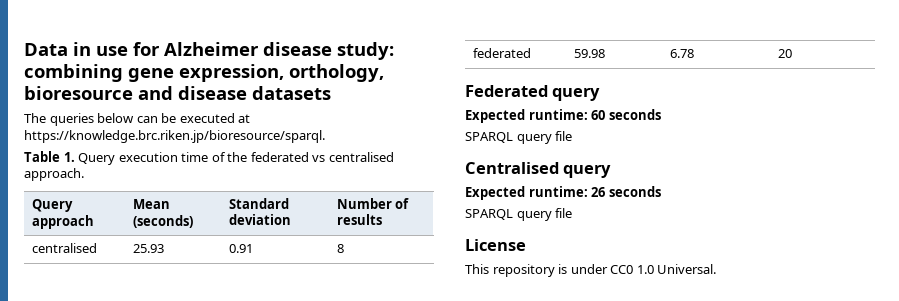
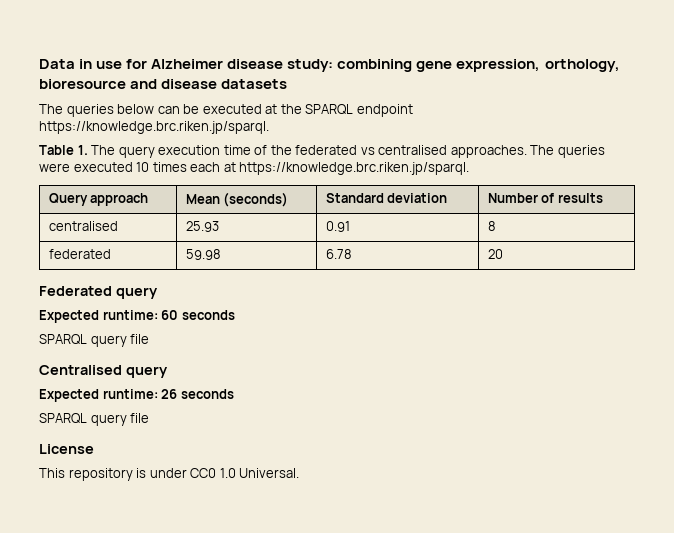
- The queries below can be executed at https://knowledge.brc.riken.jp/bioresource/sparql.
+ The queries below can be executed at the SPARQL endpoint https://knowledge.brc.riken.jp/sparql.
- Table 1. Query execution time of the federated vs centralised approach.
+ Table 1. The query execution time of the federated vs centralised approaches. The queries were executed 10 times each at https://knowledge.brc.riken.jp/sparql.

